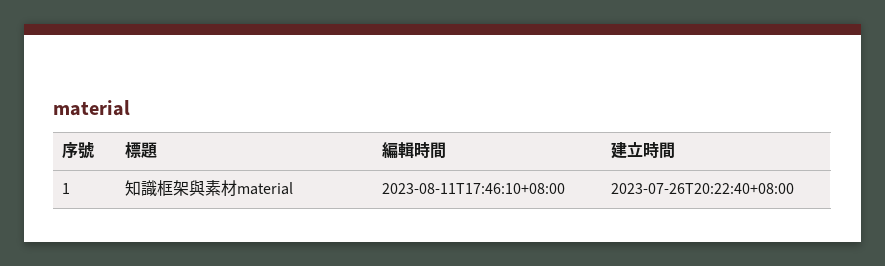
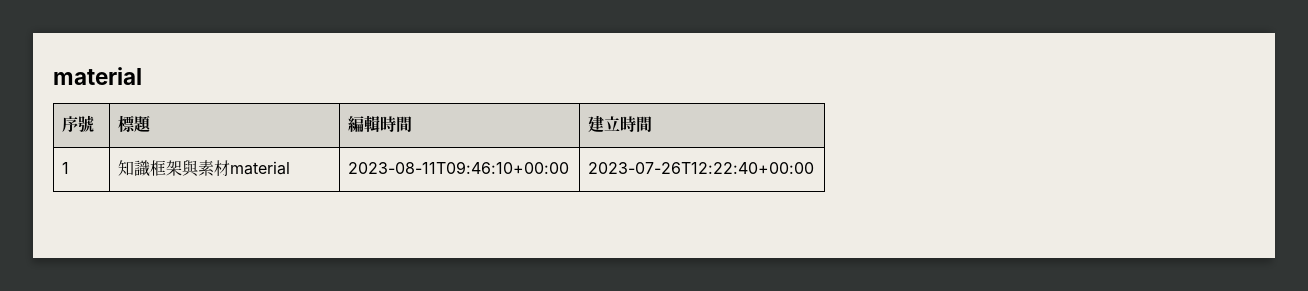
- 1 | 知識框架與素材material | 2023-08-11T17:46:10+08:00 | 2023-07-26T20:22:40+08:00
+ 1 | 知識框架與素材material | 2023-08-11T09:46:10+00:00 | 2023-07-26T12:22:40+00:00

